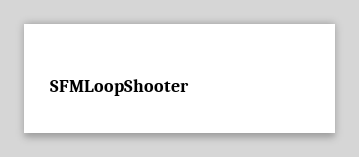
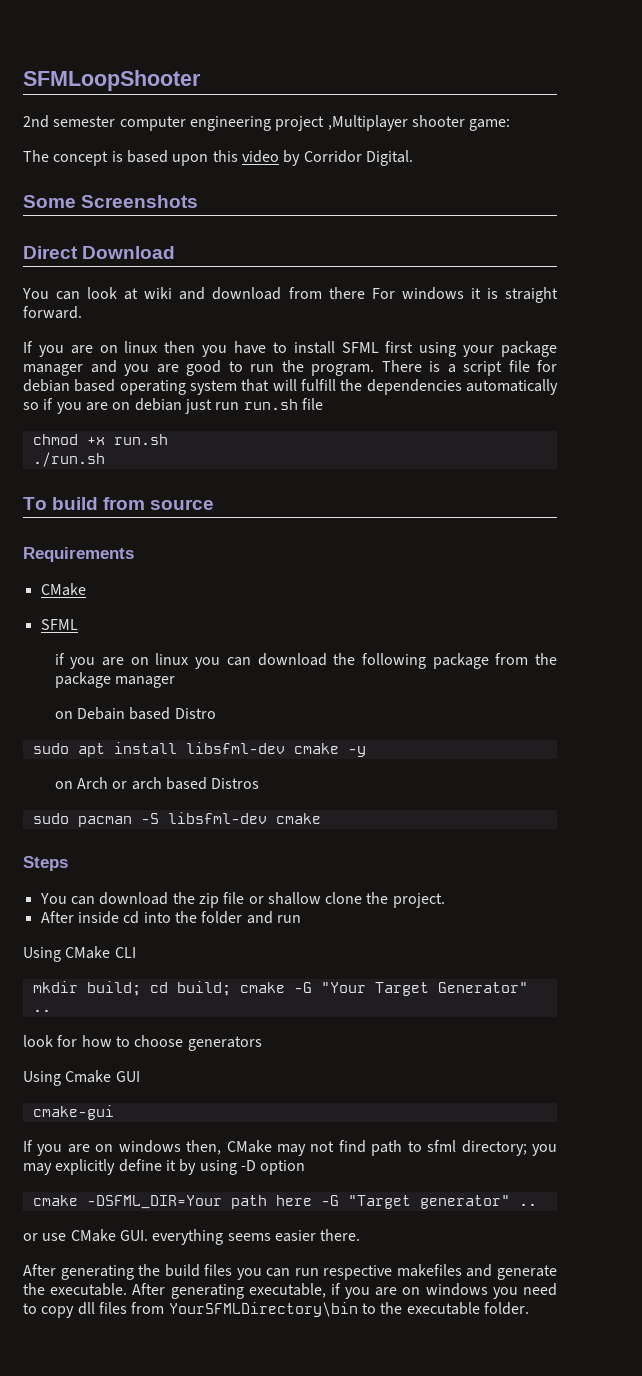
+ 2nd semester computer engineering project ,Multiplayer shooter game:
+ The concept is based upon this video by Corridor Digital.
+ Some Screenshots
+ Direct Download
+ You can look at wiki and download from there For windows it is straight forward.
+ If you are on linux then you have to install SFML first using your package manager and you are good to run the program. There is a script file for debian based operating system that will fulfill the dependencies automatically so if you are on debian just run run.sh file
+ chmod +x run.sh
+ ./run.sh
+ To build from source
+ Requirements
+ CMake
+ SFML
+ if you are on linux you can download the following package from the package manager
+ on Debain based Distro
+ sudo apt install libsfml-dev cmake -y
+ on Arch or arch based Distros
+ sudo pacman -S libsfml-dev cmake
+ Steps
+ You can download the zip file or shallow clone the project.
+ After inside cd into the folder and run
+ Using CMake CLI
+ mkdir build; cd build; cmake -G "Your Target Generator" ..
+ look for how to choose generators
+ Using Cmake GUI
+ cmake-gui
+ If you are on windows then, CMake may not find path to sfml directory; you may explicitly define it by using -D option
+ cmake -DSFML_DIR=Your path here -G "Target generator" ..
+ or use CMake GUI. everything seems easier there.
+ After generating the build files you can run respective makefiles and generate the executable. After generating executable, if you are on windows you need to copy dll files from YourSFMLDirectory\bin to the executable folder.

